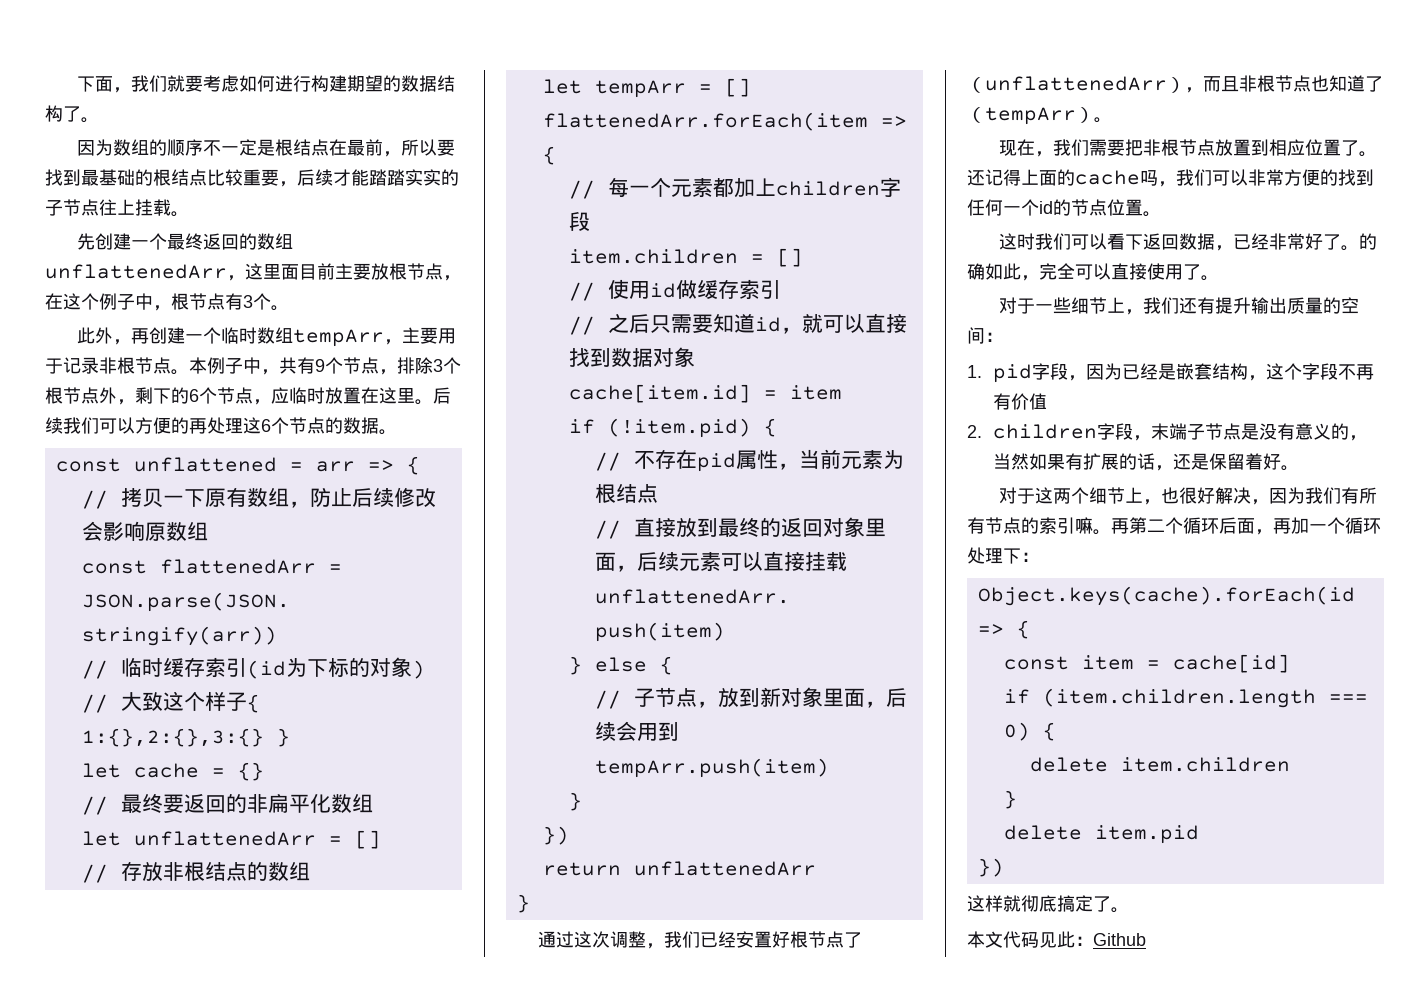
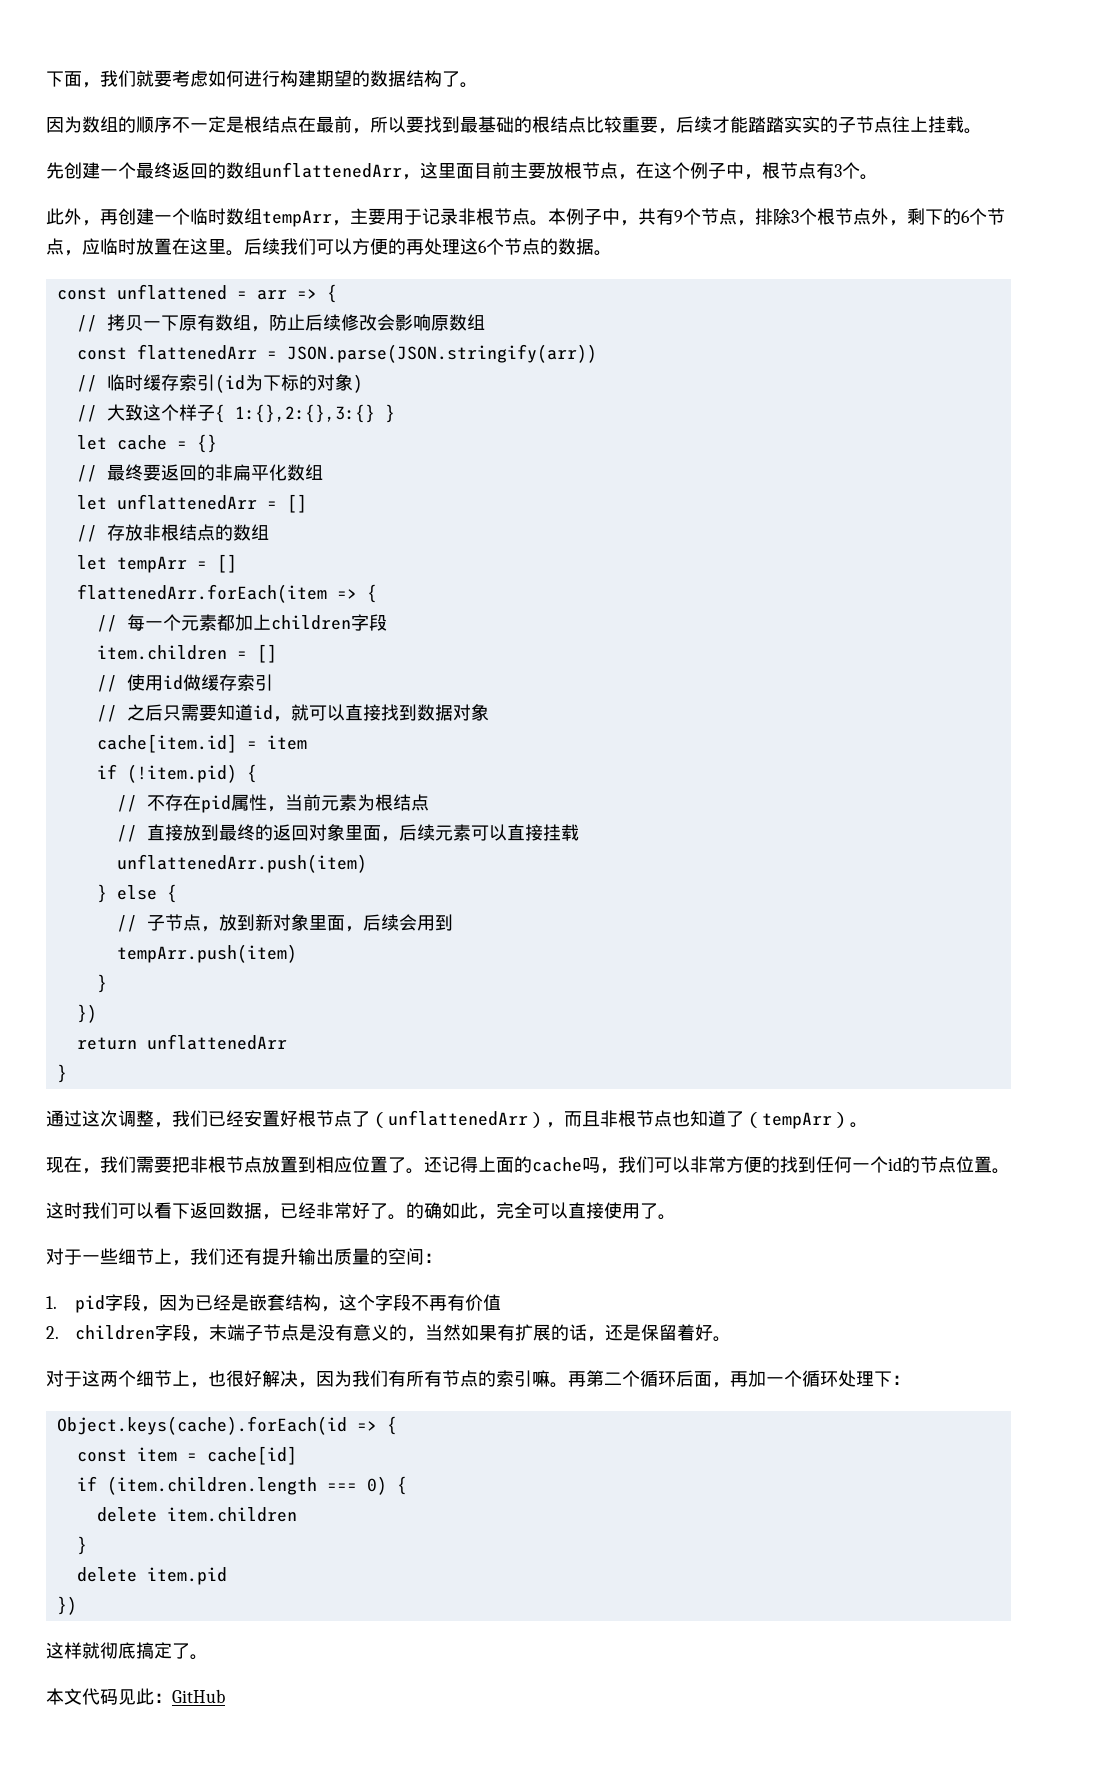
- 本文代码见此：Github
+ 本文代码见此：GitHub

